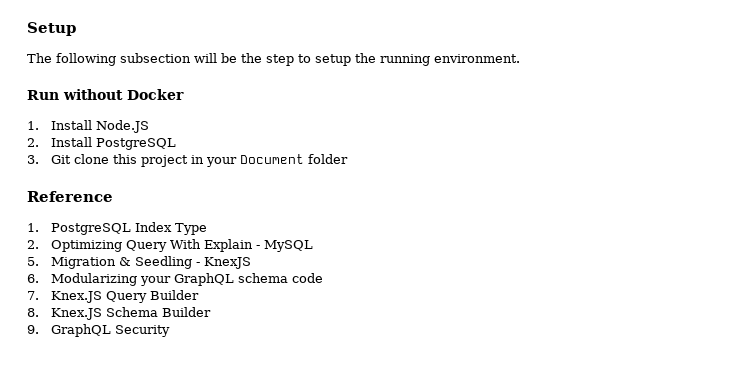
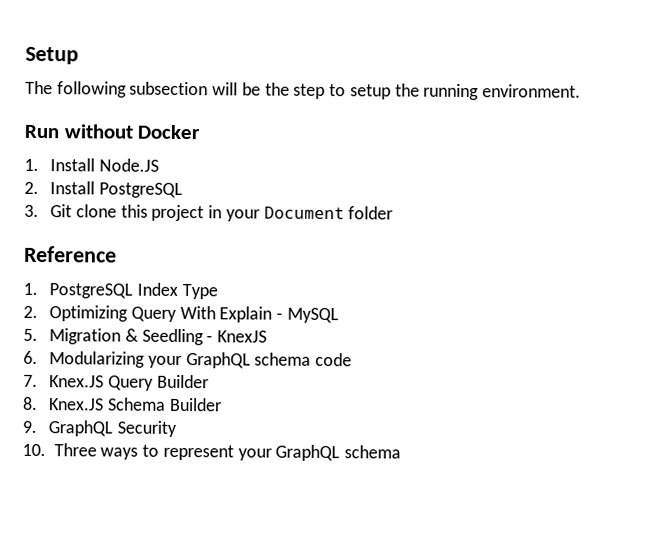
+ 10. Three ways to represent your GraphQL schema

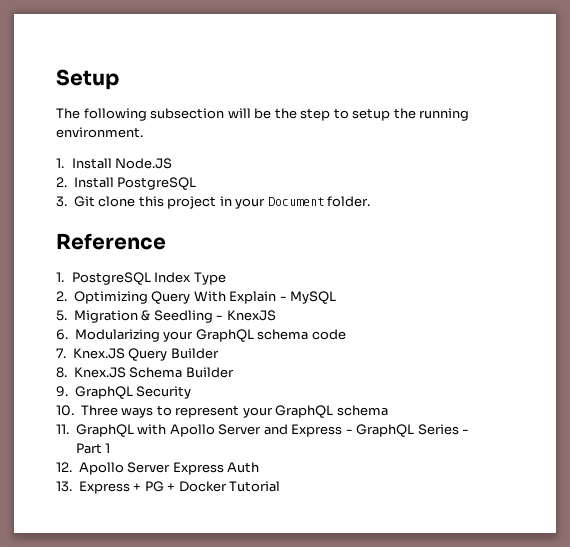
- Run without Docker
- 3. Git clone this project in your Document folder
+ 3. Git clone this project in your Document folder.
+ 11. GraphQL with Apollo Server and Express - GraphQL Series - Part 1
+ 12. Apollo Server Express Auth
+ 13. Express + PG + Docker Tutorial

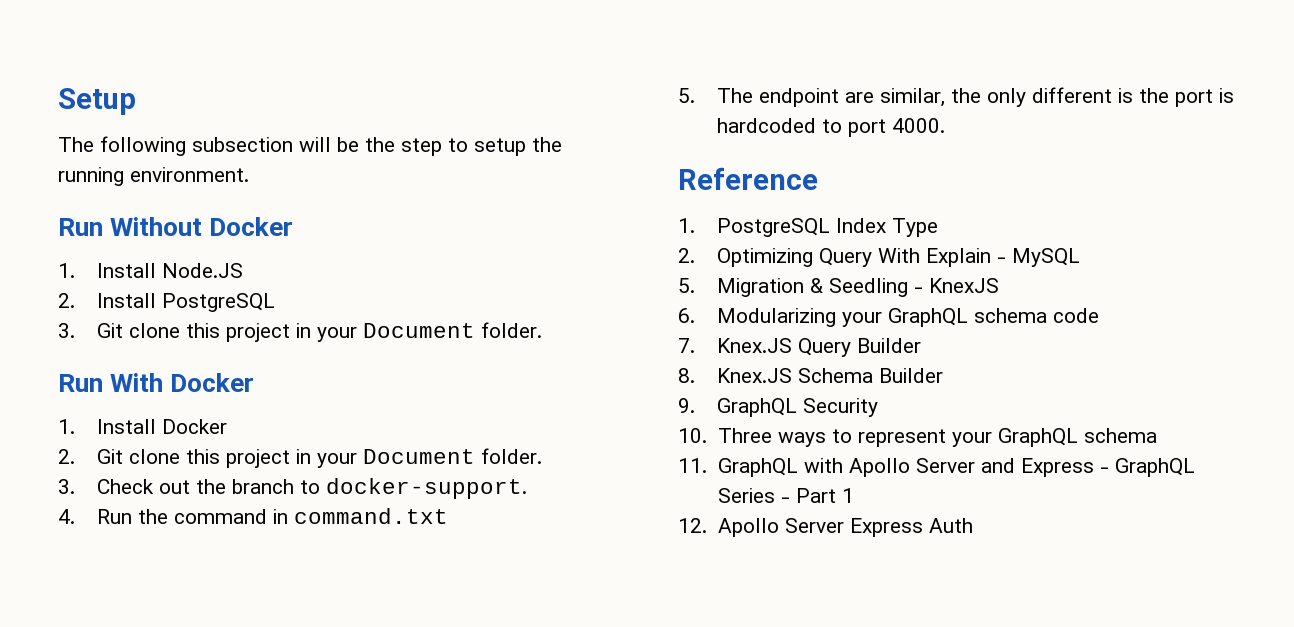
+ Run Without Docker
+ Run With Docker
+ 1. Install Docker
+ 2. Git clone this project in your Document folder.
+ 3. Check out the branch to docker-support.
+ 4. Run the command in command.txt
+ 5. The endpoint are similar, the only different is the port is hardcoded to port 4000.
- 13. Express + PG + Docker Tutorial

